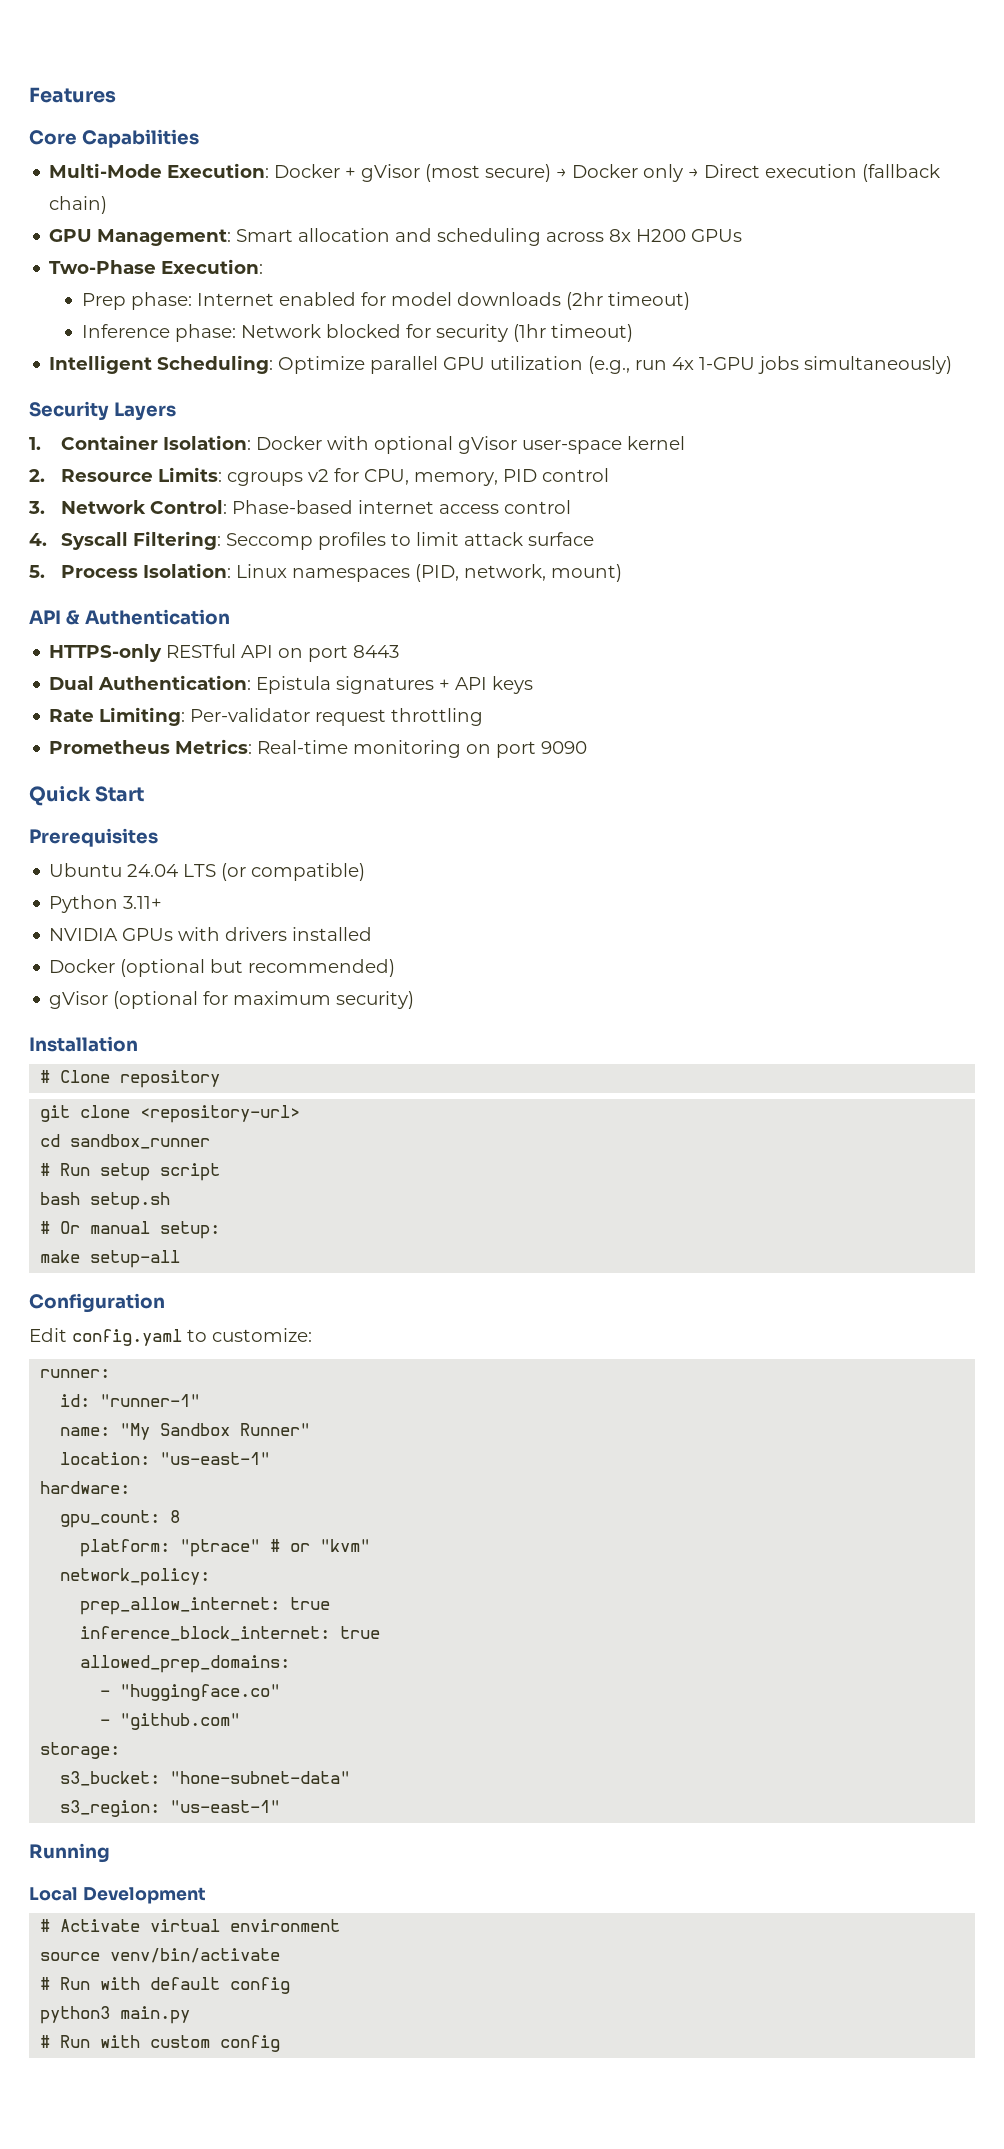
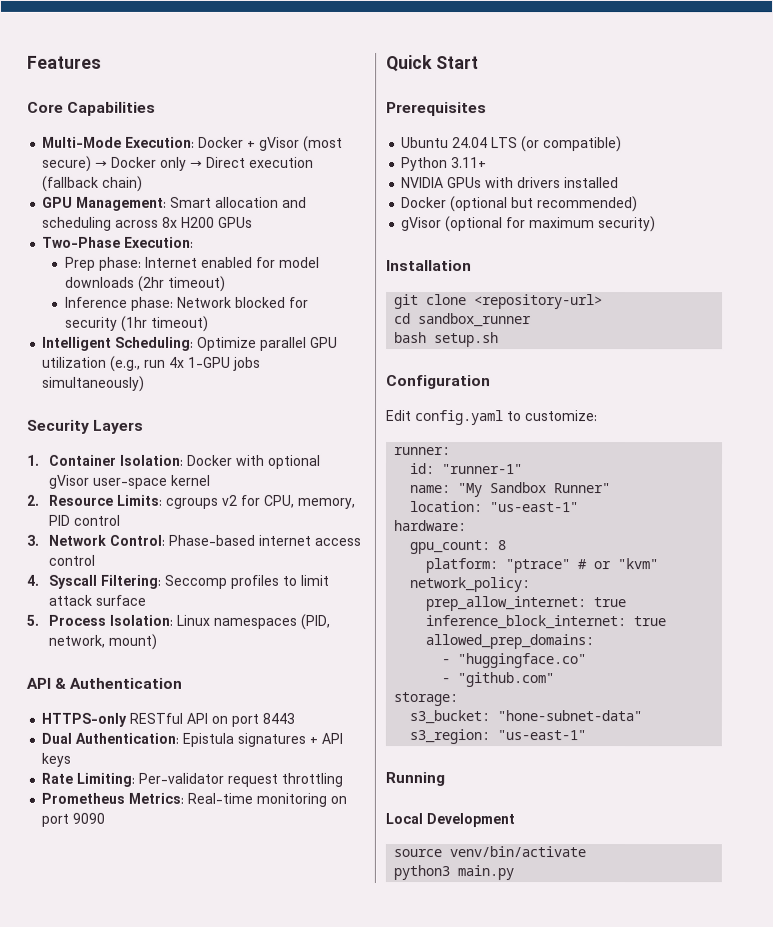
- # Clone repository
- # Run setup script
  bash setup.sh
- # Or manual setup:
- make setup-all
- # Activate virtual environment
  source venv/bin/activate
- # Run with default config
  python3 main.py
- # Run with custom config

